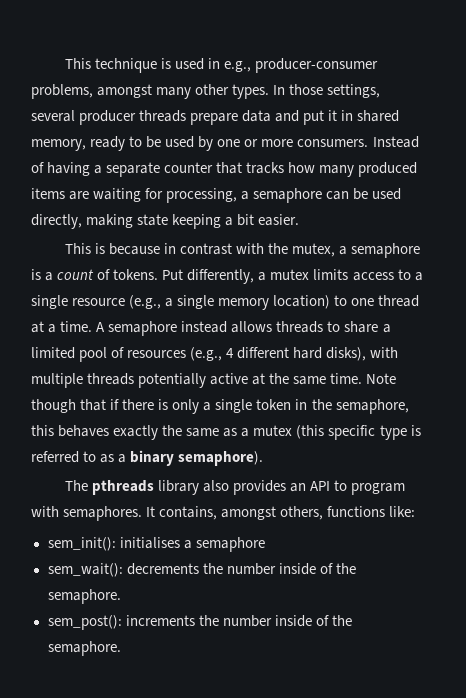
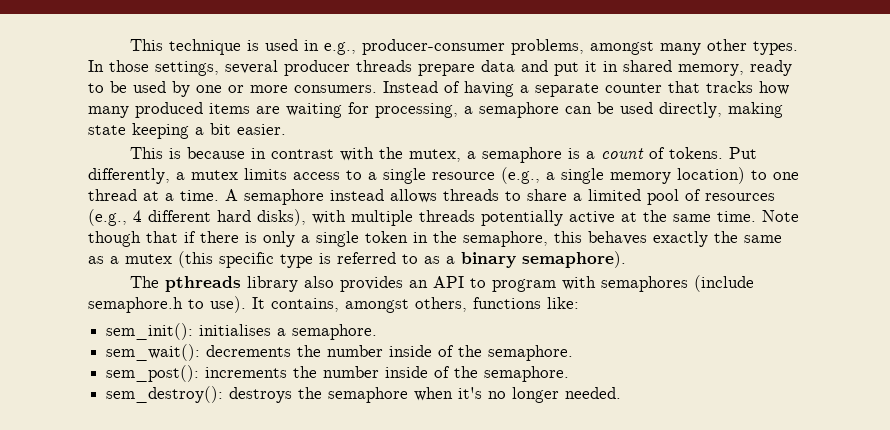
- The pthreads library also provides an API to program with semaphores.
+ The pthreads library also provides an API to program with semaphores (include semaphore.h to use).
- sem_init(): initialises a semaphore
+ sem_init(): initialises a semaphore.
+ sem_destroy(): destroys the semaphore when it's no longer needed.

